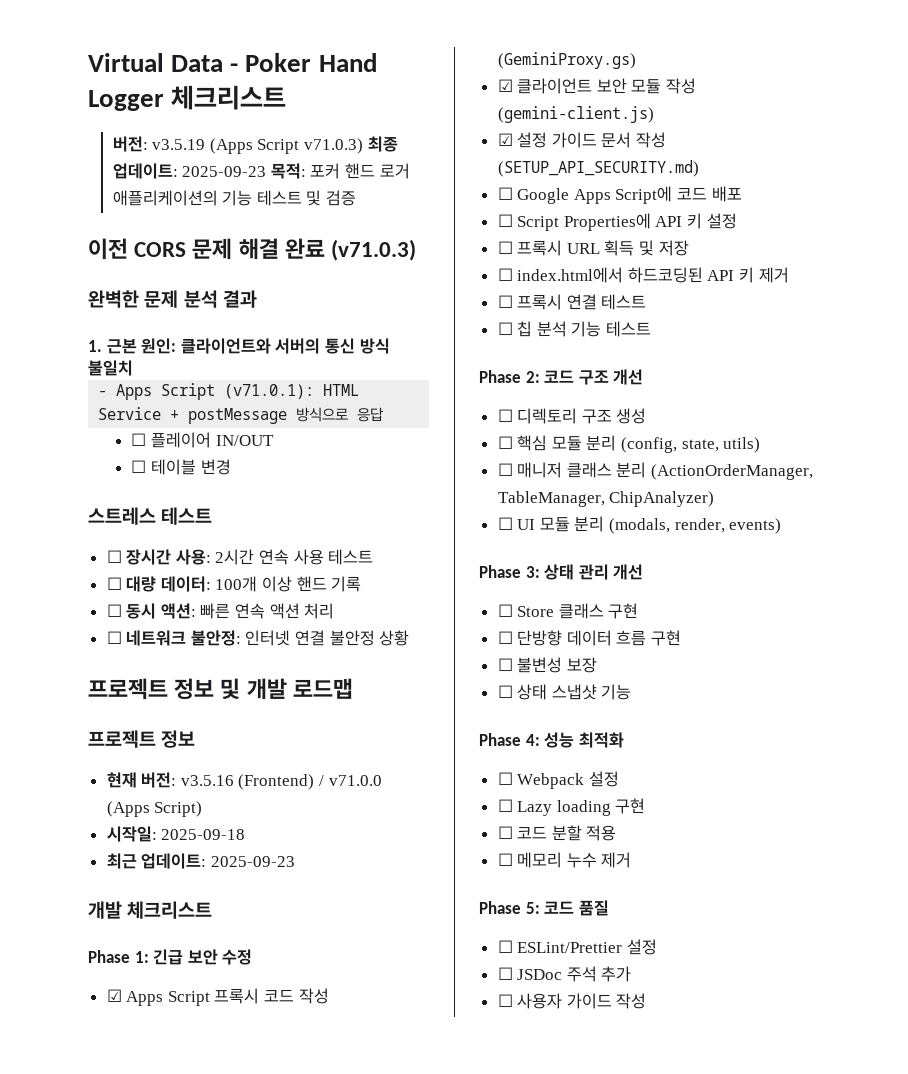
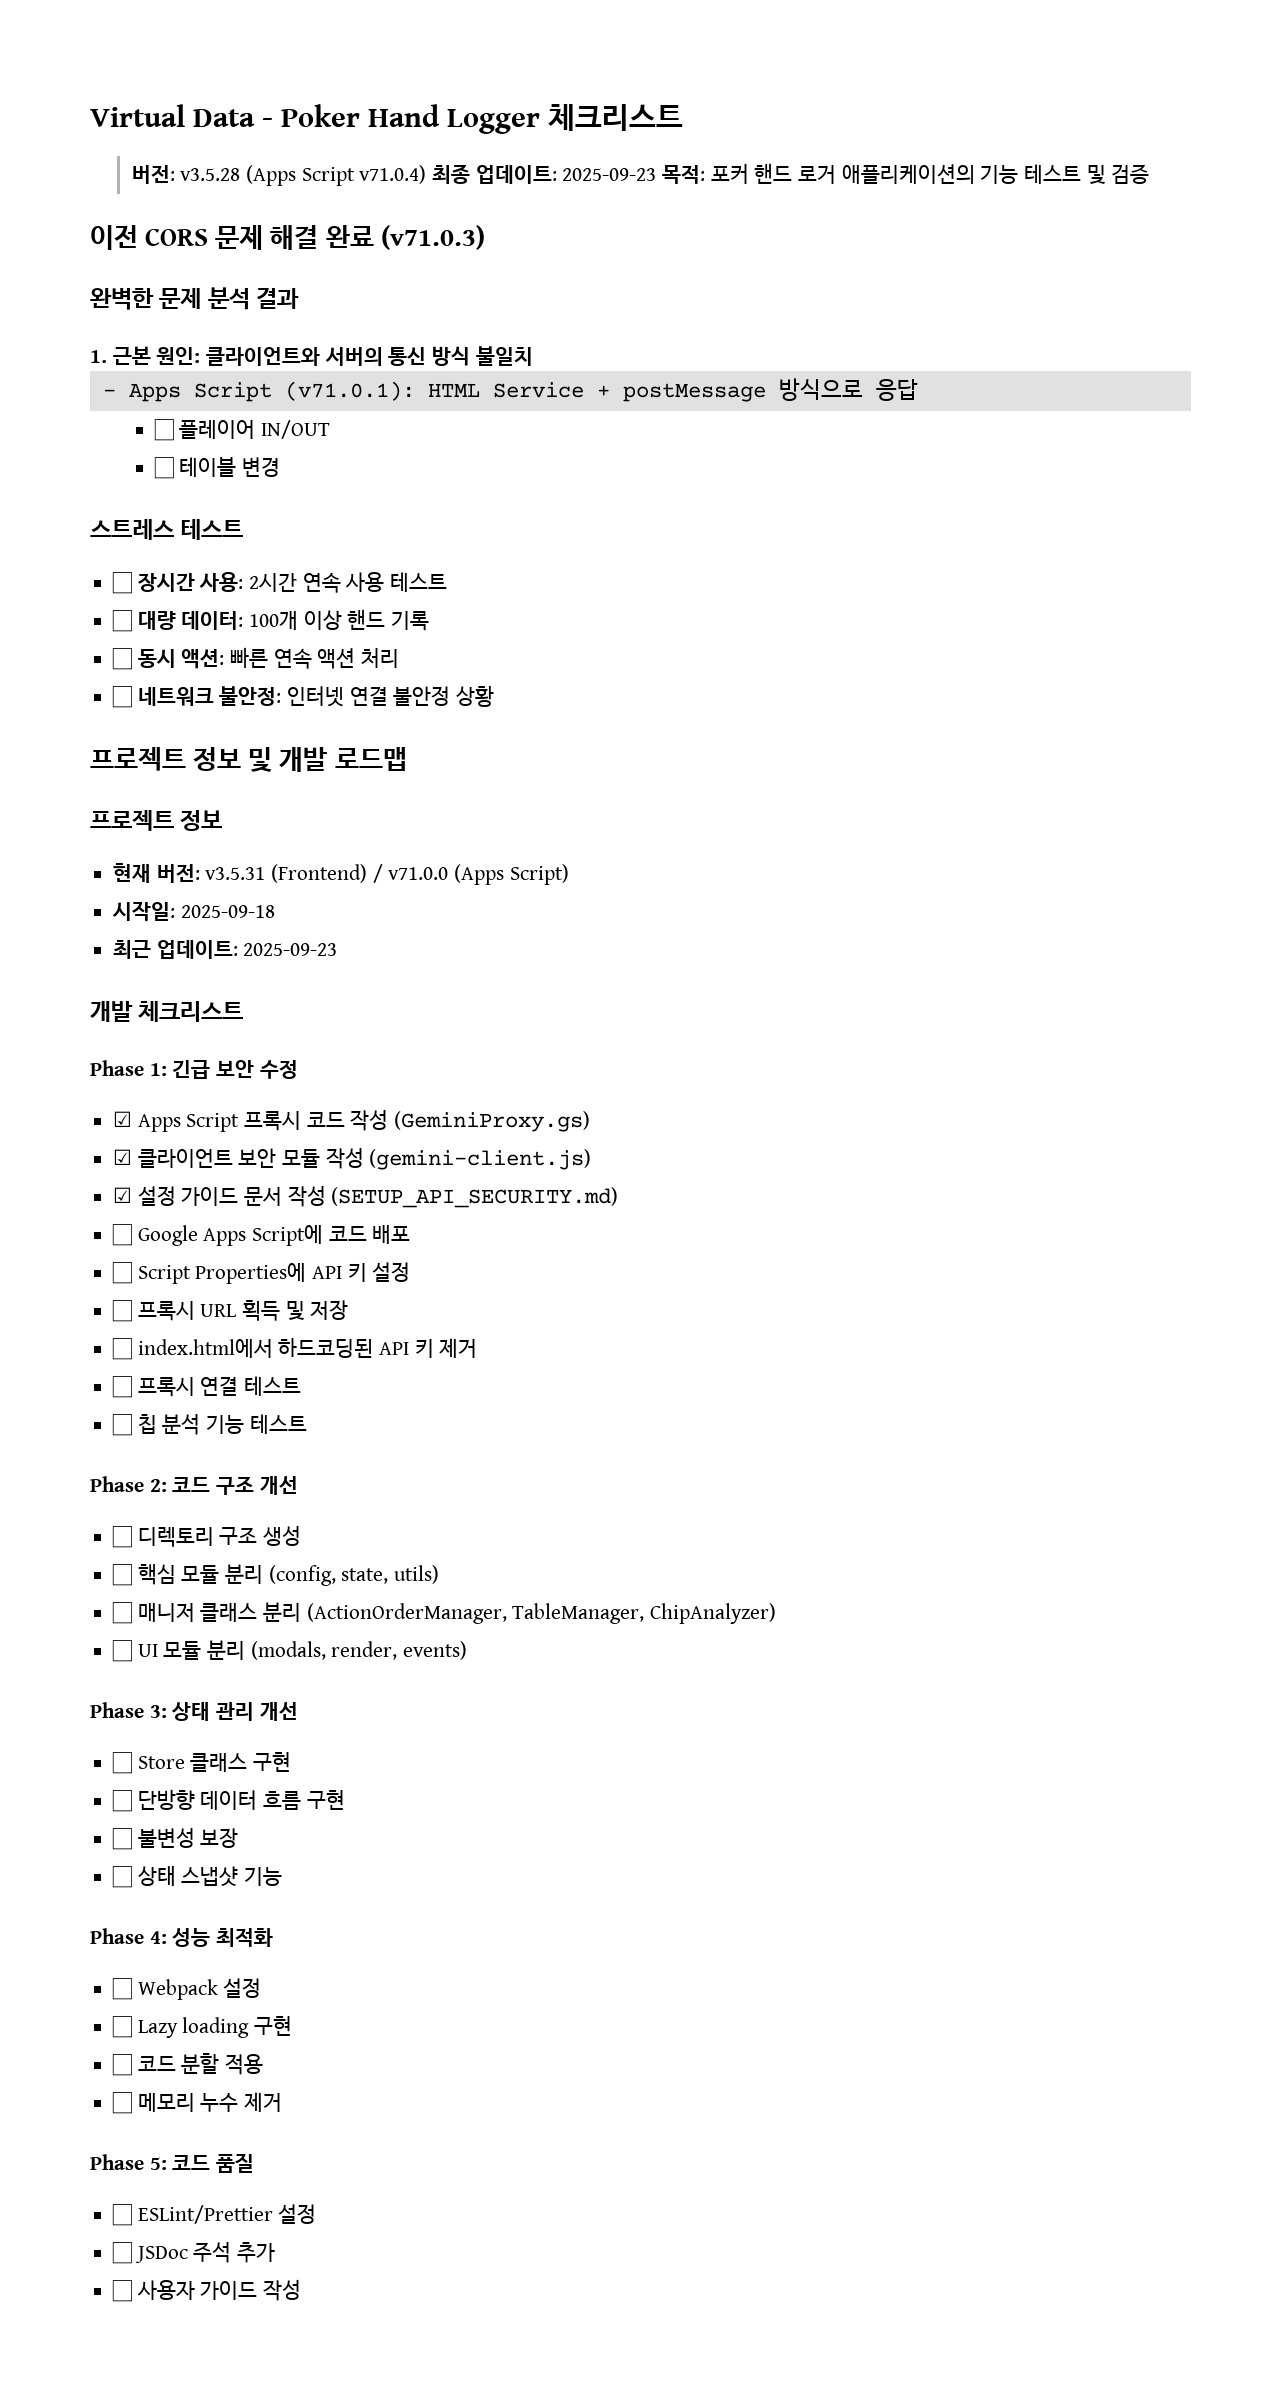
- 버전: v3.5.19 (Apps Script v71.0.3) 최종 업데이트: 2025-09-23 목적: 포커 핸드 로거 애플리케이션의 기능 테스트 및 검증
+ 버전: v3.5.28 (Apps Script v71.0.4) 최종 업데이트: 2025-09-23 목적: 포커 핸드 로거 애플리케이션의 기능 테스트 및 검증
- 현재 버전: v3.5.16 (Frontend) / v71.0.0 (Apps Script)
+ 현재 버전: v3.5.31 (Frontend) / v71.0.0 (Apps Script)

